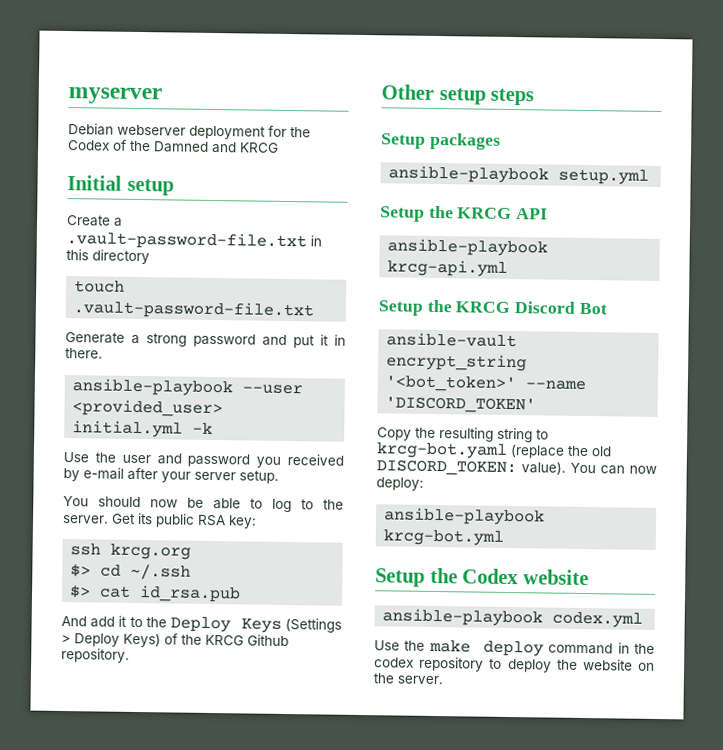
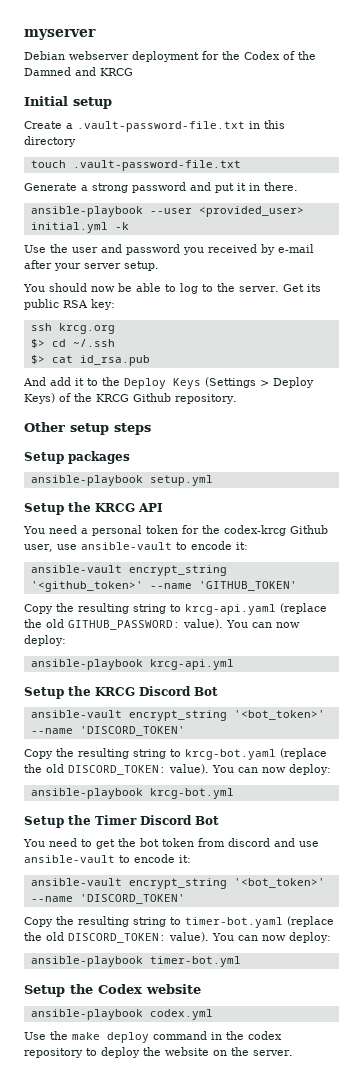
+ You need a personal token for the codex-krcg Github user, use ansible-vault to encode it:
+ ansible-vault encrypt_string '<github_token>' --name 'GITHUB_TOKEN'
+ Copy the resulting string to krcg-api.yaml (replace the old GITHUB_PASSWORD: value). You can now deploy:
+ Setup the Timer Discord Bot
+ You need to get the bot token from discord and use ansible-vault to encode it:
+ ansible-vault encrypt_string '<bot_token>' --name 'DISCORD_TOKEN'
+ Copy the resulting string to timer-bot.yaml (replace the old DISCORD_TOKEN: value). You can now deploy:
+ ansible-playbook timer-bot.yml

